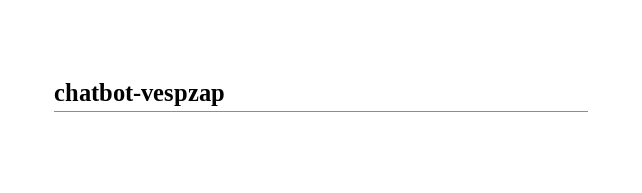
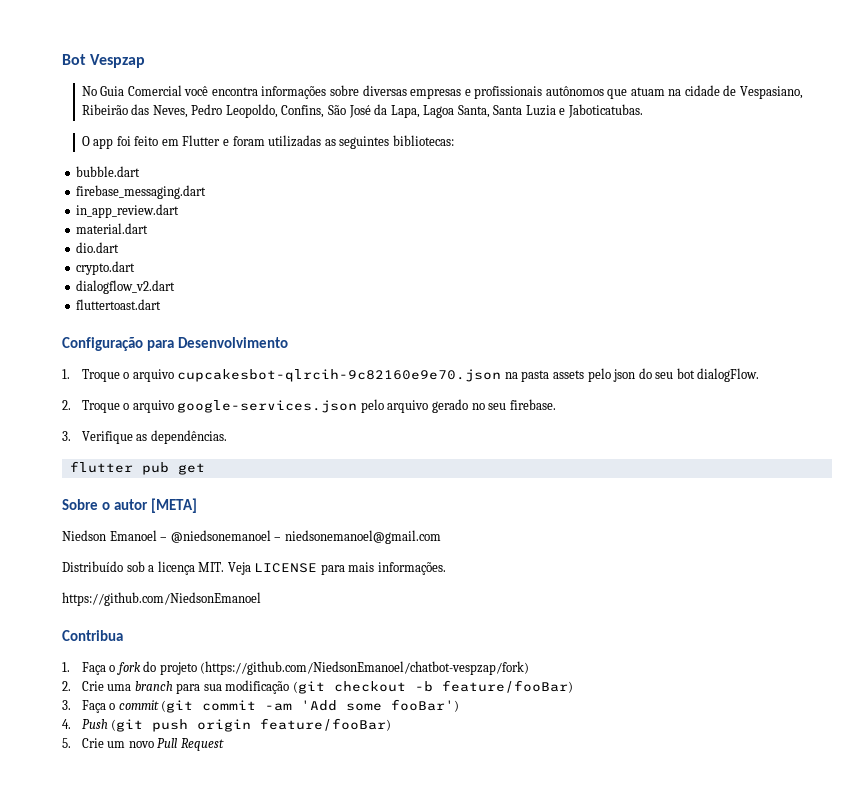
- chatbot-vespzap
+ Bot Vespzap
+ No Guia Comercial você encontra informações sobre diversas empresas e profissionais autônomos que atuam na cidade de Vespasiano, Ribeirão das Neves, Pedro Leopoldo, Confins, São José da Lapa, Lagoa Santa, Santa Luzia e Jaboticatubas.
+ O app foi feito em Flutter e foram utilizadas as seguintes bibliotecas:
+ bubble.dart
+ firebase_messaging.dart
+ in_app_review.dart
+ material.dart
+ dio.dart
+ crypto.dart
+ dialogflow_v2.dart
+ fluttertoast.dart
+ Configuração para Desenvolvimento
+ 1. Troque o arquivo cupcakesbot-qlrcih-9c82160e9e70.json na pasta assets pelo json do seu bot dialogFlow.
+ 2. Troque o arquivo google-services.json pelo arquivo gerado no seu firebase.
+ 3. Verifique as dependências.
+ flutter pub get
+ Sobre o autor [META]
+ Niedson Emanoel – @niedsonemanoel – niedsonemanoel@gmail.com
+ Distribuído sob a licença MIT. Veja LICENSE para mais informações.
+ https://github.com/NiedsonEmanoel
+ Contribua
+ 1. Faça o fork do projeto (https://github.com/NiedsonEmanoel/chatbot-vespzap/fork)
+ 2. Crie uma branch para sua modificação (git checkout -b feature/fooBar)
+ 3. Faça o commit (git commit -am 'Add some fooBar')
+ 4. Push (git push origin feature/fooBar)
+ 5. Crie um novo Pull Request

